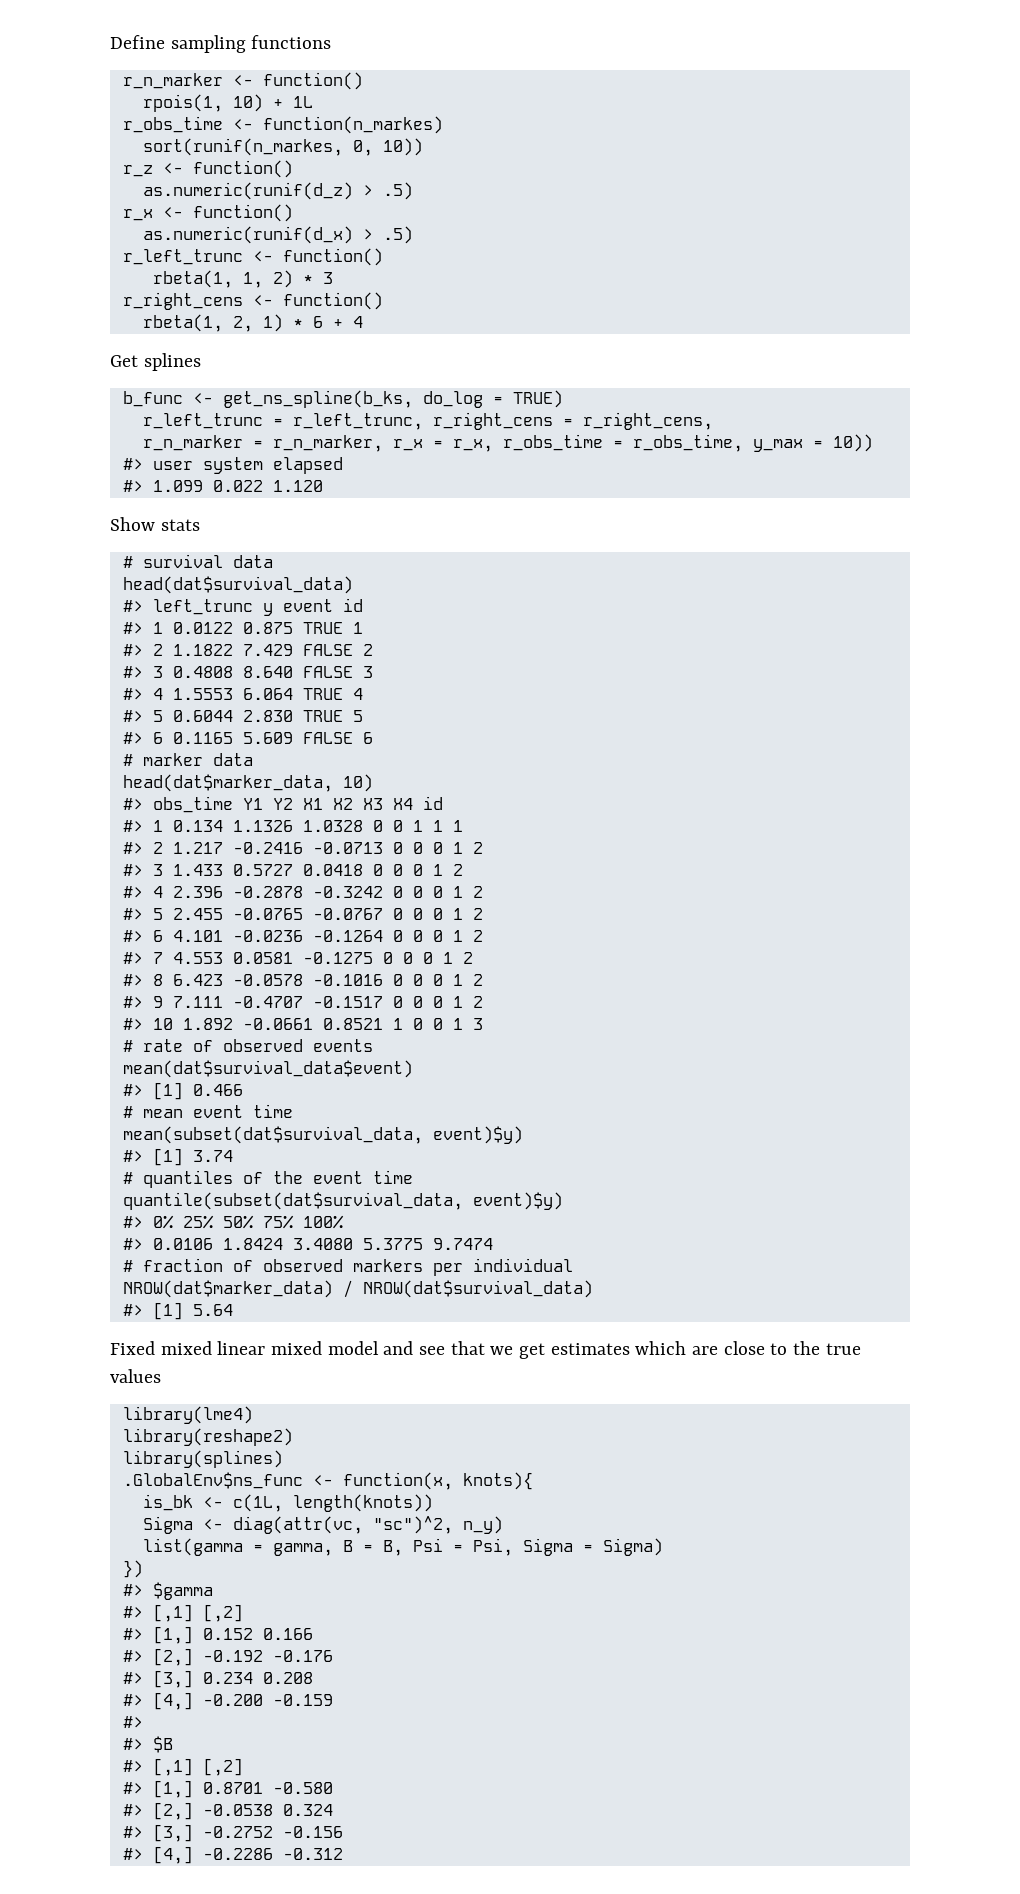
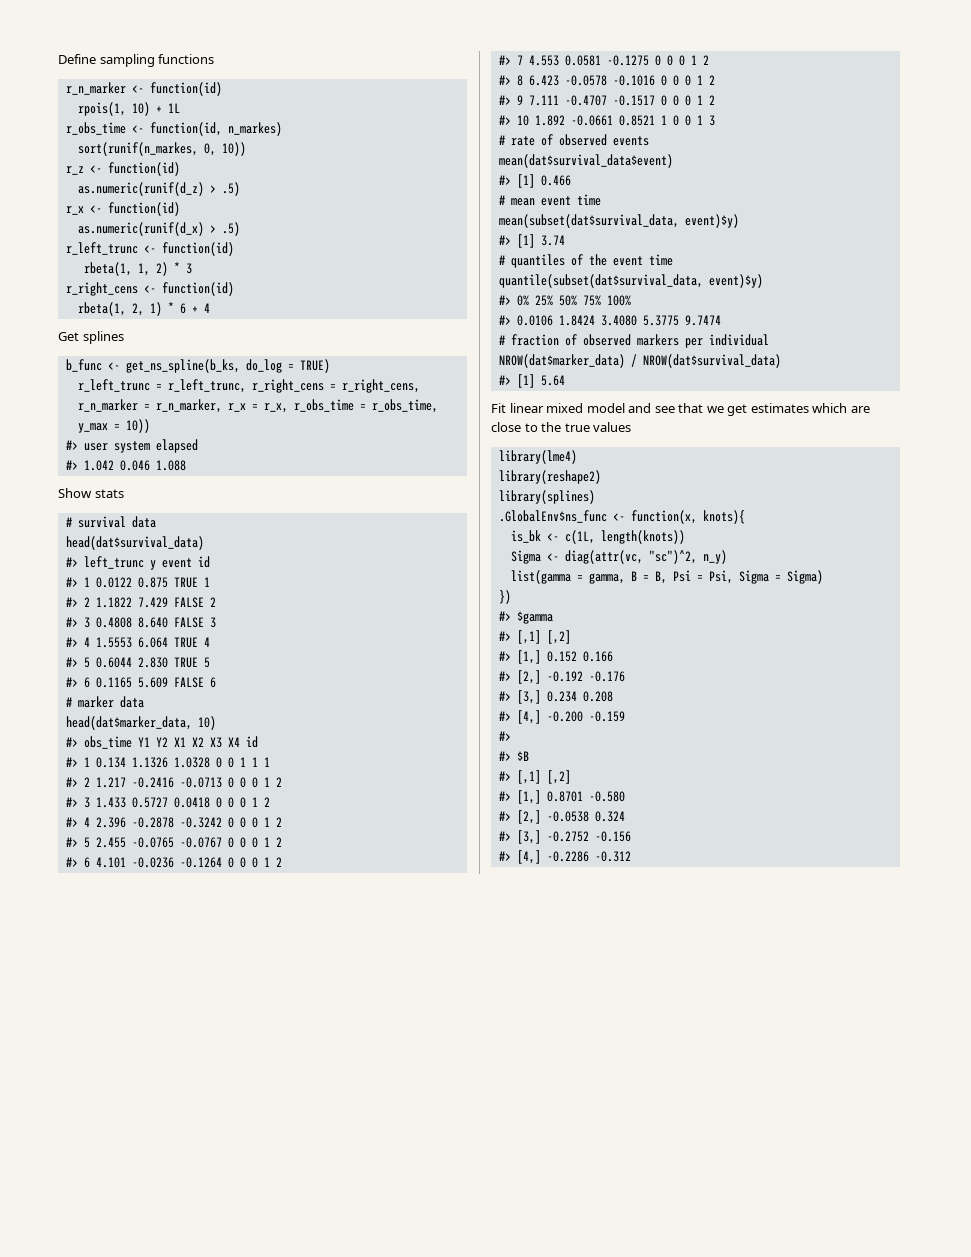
- r_n_marker <- function()
+ r_n_marker <- function(id)
- r_obs_time <- function(n_markes)
+ r_obs_time <- function(id, n_markes)
- r_z <- function()
+ r_z <- function(id)
- r_x <- function()
+ r_x <- function(id)
- r_left_trunc <- function()
+ r_left_trunc <- function(id)
- r_right_cens <- function()
+ r_right_cens <- function(id)
- #> 1.099 0.022 1.120
+ #> 1.042 0.046 1.088
- Fixed mixed linear mixed model and see that we get estimates which are close to the true values
+ Fit linear mixed model and see that we get estimates which are close to the true values

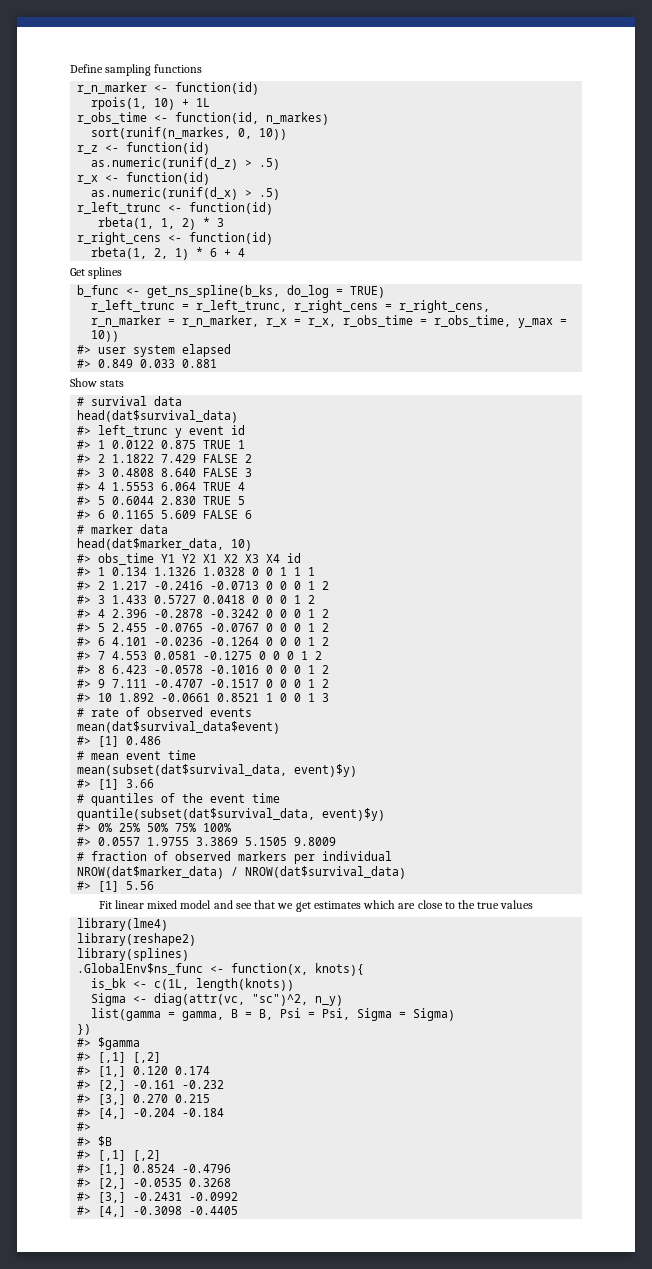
- #> 1.042 0.046 1.088
+ #> 0.849 0.033 0.881
- #> [1] 0.466
+ #> [1] 0.486
- #> [1] 3.74
+ #> [1] 3.66
- #> 0.0106 1.8424 3.4080 5.3775 9.7474
+ #> 0.0557 1.9755 3.3869 5.1505 9.8009
- #> [1] 5.64
+ #> [1] 5.56
- #> [1,] 0.152 0.166
- #> [2,] -0.192 -0.176
- #> [3,] 0.234 0.208
- #> [4,] -0.200 -0.159
+ #> [1,] 0.120 0.174
+ #> [2,] -0.161 -0.232
+ #> [3,] 0.270 0.215
+ #> [4,] -0.204 -0.184
- #> [1,] 0.8701 -0.580
- #> [2,] -0.0538 0.324
- #> [3,] -0.2752 -0.156
- #> [4,] -0.2286 -0.312
+ #> [1,] 0.8524 -0.4796
+ #> [2,] -0.0535 0.3268
+ #> [3,] -0.2431 -0.0992
+ #> [4,] -0.3098 -0.4405

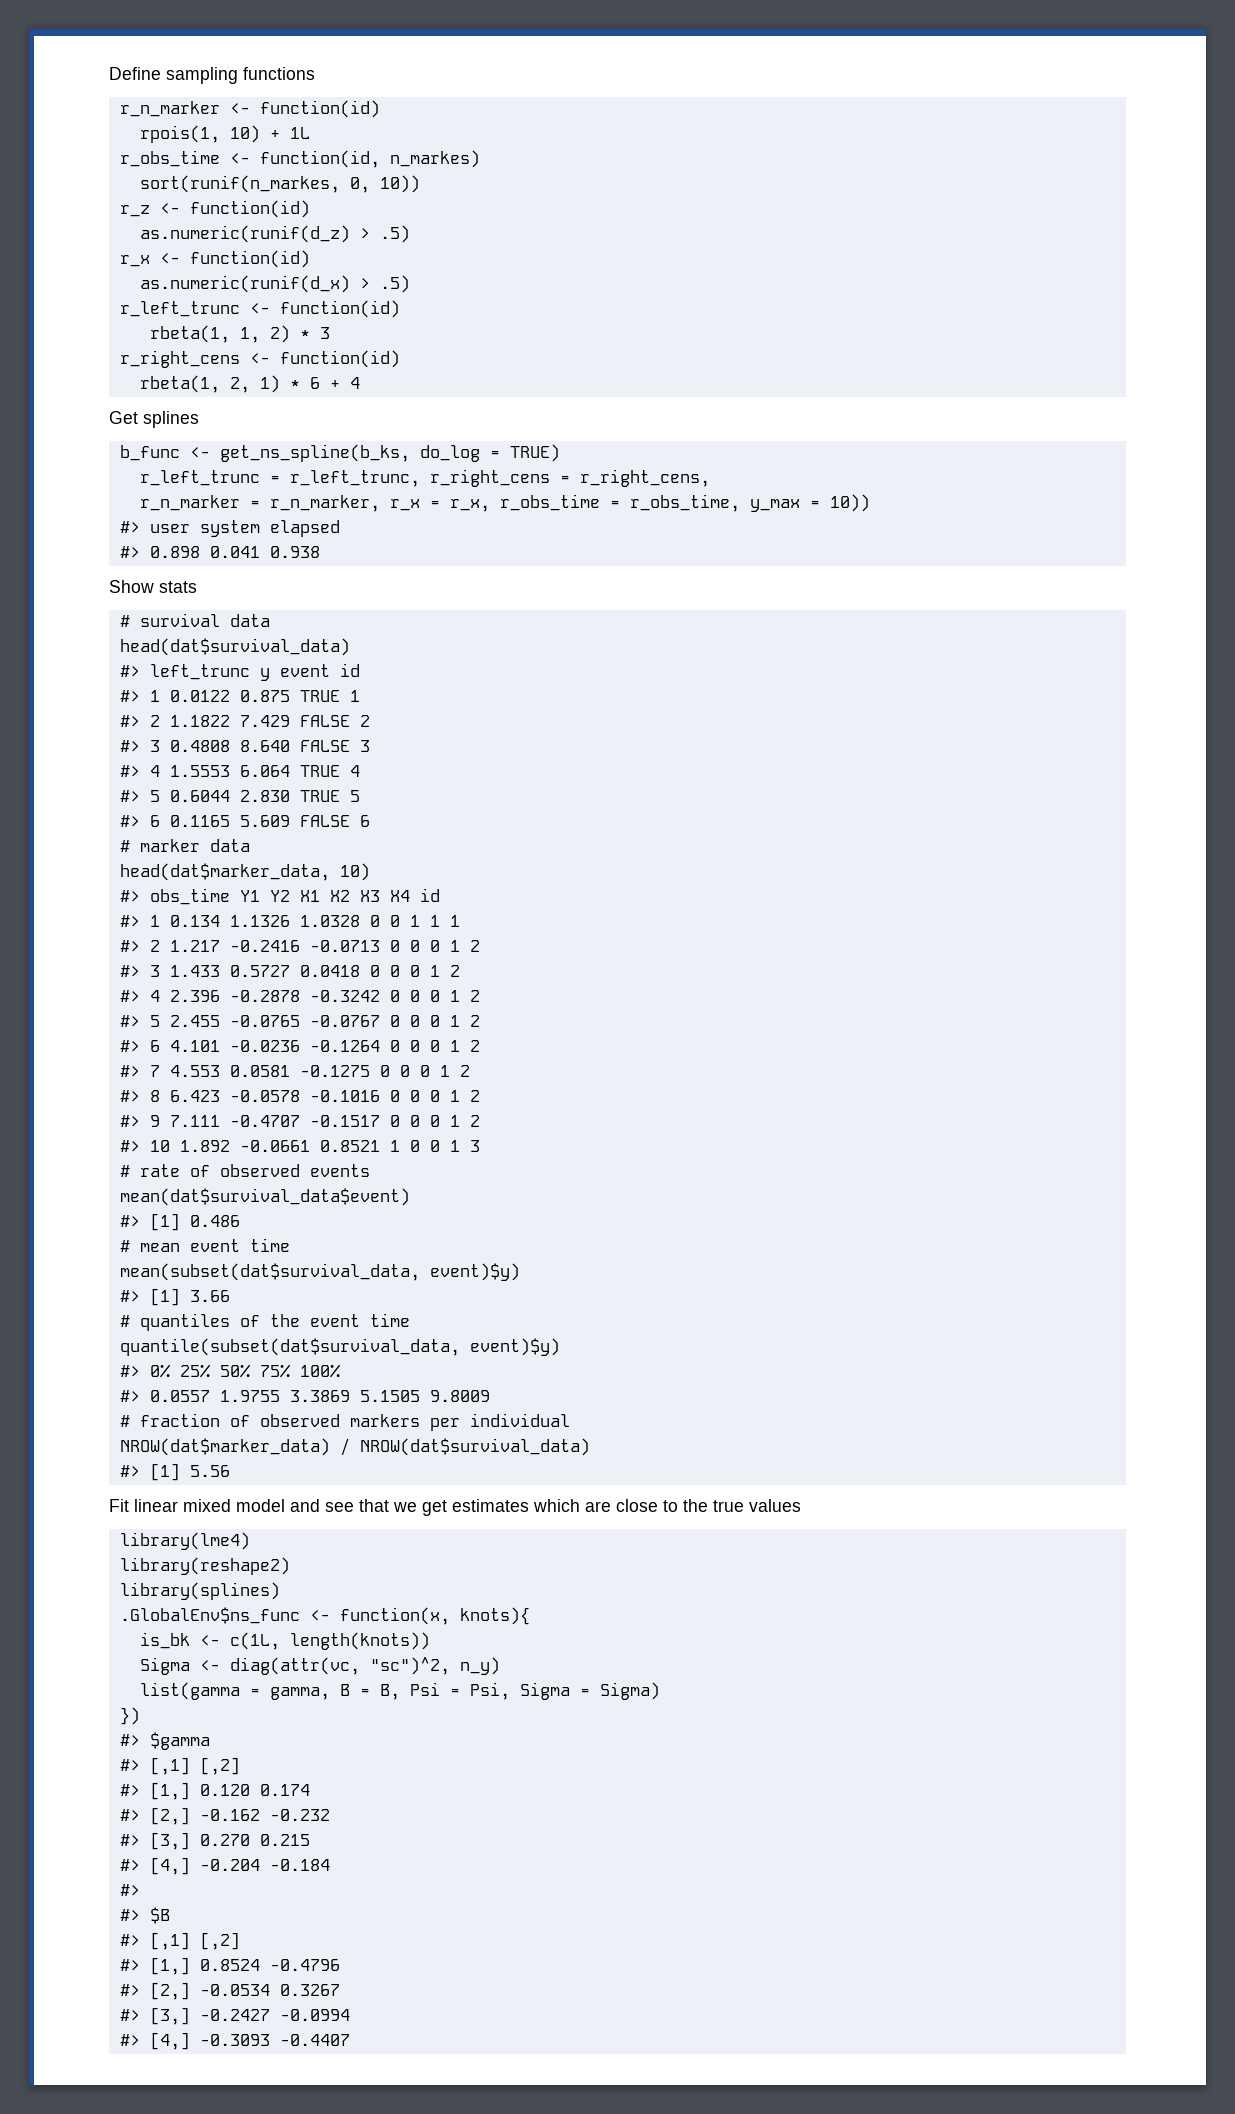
- #> 0.849 0.033 0.881
+ #> 0.898 0.041 0.938
- #> [2,] -0.161 -0.232
+ #> [2,] -0.162 -0.232
- #> [2,] -0.0535 0.3268
- #> [3,] -0.2431 -0.0992
- #> [4,] -0.3098 -0.4405
+ #> [2,] -0.0534 0.3267
+ #> [3,] -0.2427 -0.0994
+ #> [4,] -0.3093 -0.4407

